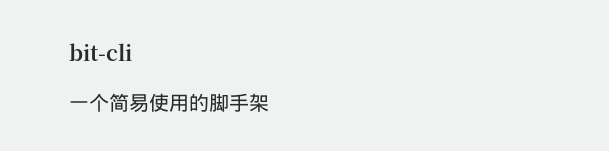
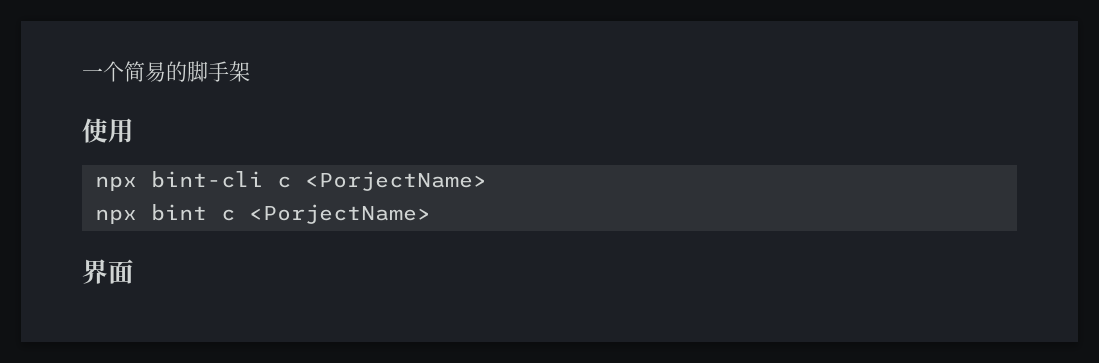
- bit-cli
- 一个简易使用的脚手架
+ 一个简易的脚手架
+ 使用
+ npx bint-cli c <PorjectName>
+ npx bint c <PorjectName>
+ 界面

